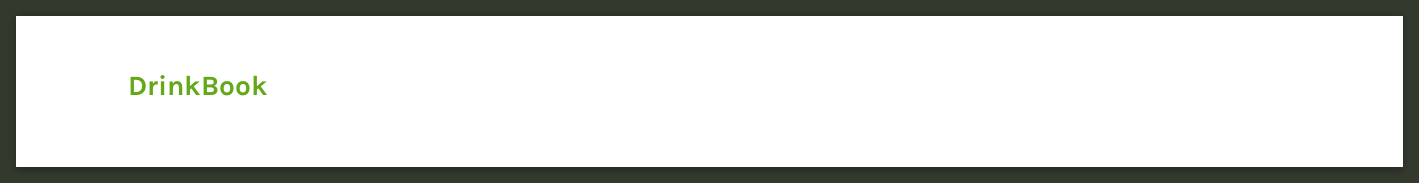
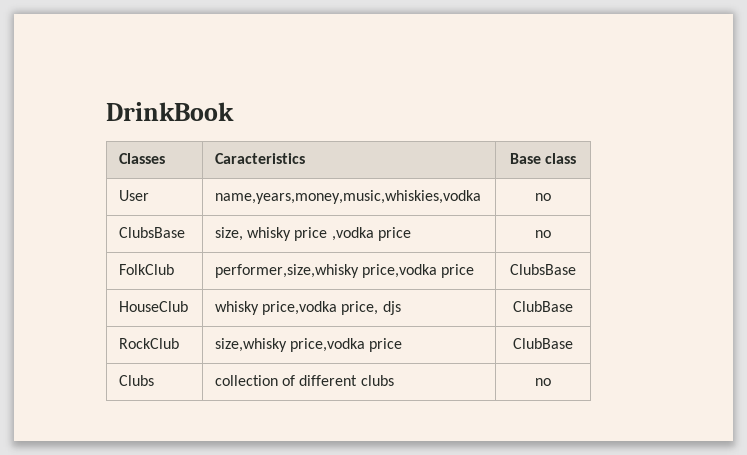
+ Classes | Caracteristics | Base class
+ User | name,years,money,music,whiskies,vodka | no
+ ClubsBase | size, whisky price ,vodka price | no
+ FolkClub | performer,size,whisky price,vodka price | ClubsBase
+ HouseClub | whisky price,vodka price, djs | ClubBase
+ RockClub | size,whisky price,vodka price | ClubBase
+ Clubs | collection of different clubs | no

